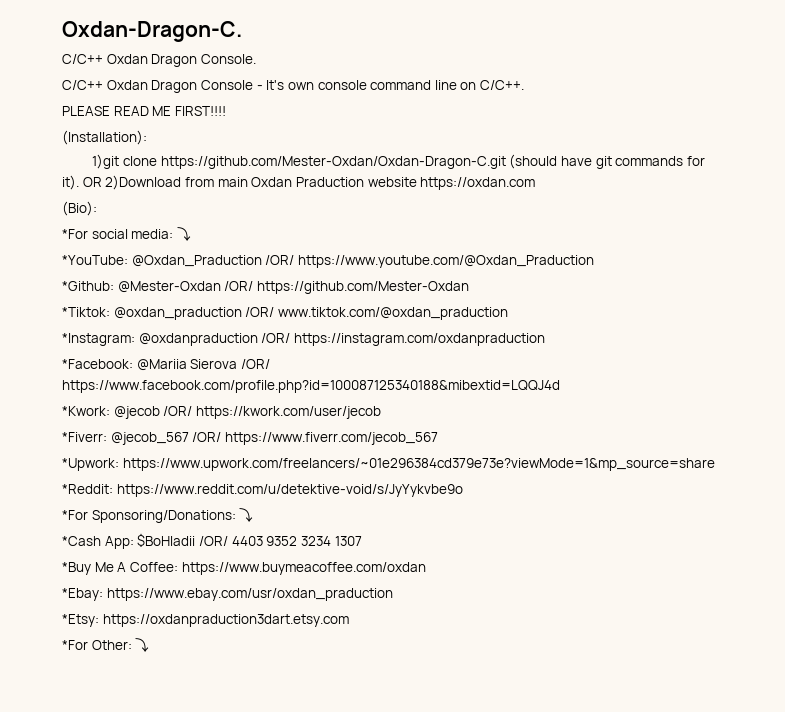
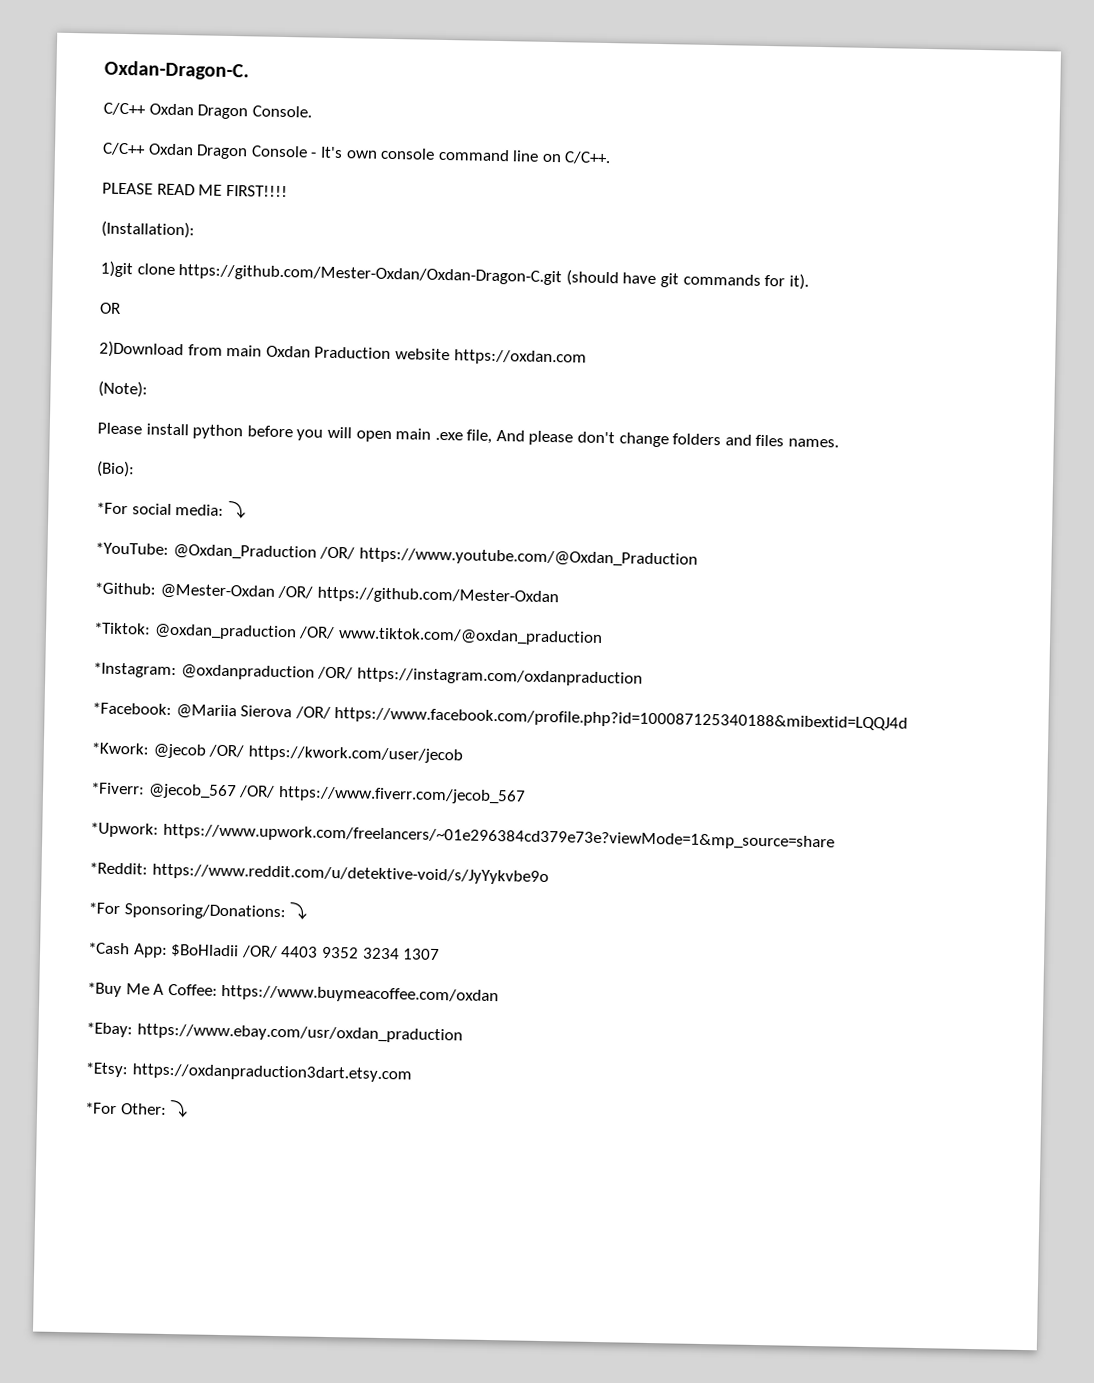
- 1)git clone https://github.com/Mester-Oxdan/Oxdan-Dragon-C.git (should have git commands for it). OR 2)Download from main Oxdan Praduction website https://oxdan.com
+ 1)git clone https://github.com/Mester-Oxdan/Oxdan-Dragon-C.git (should have git commands for it).
+ OR
+ 2)Download from main Oxdan Praduction website https://oxdan.com
+ (Note):
+ Please install python before you will open main .exe file, And please don't change folders and files names.

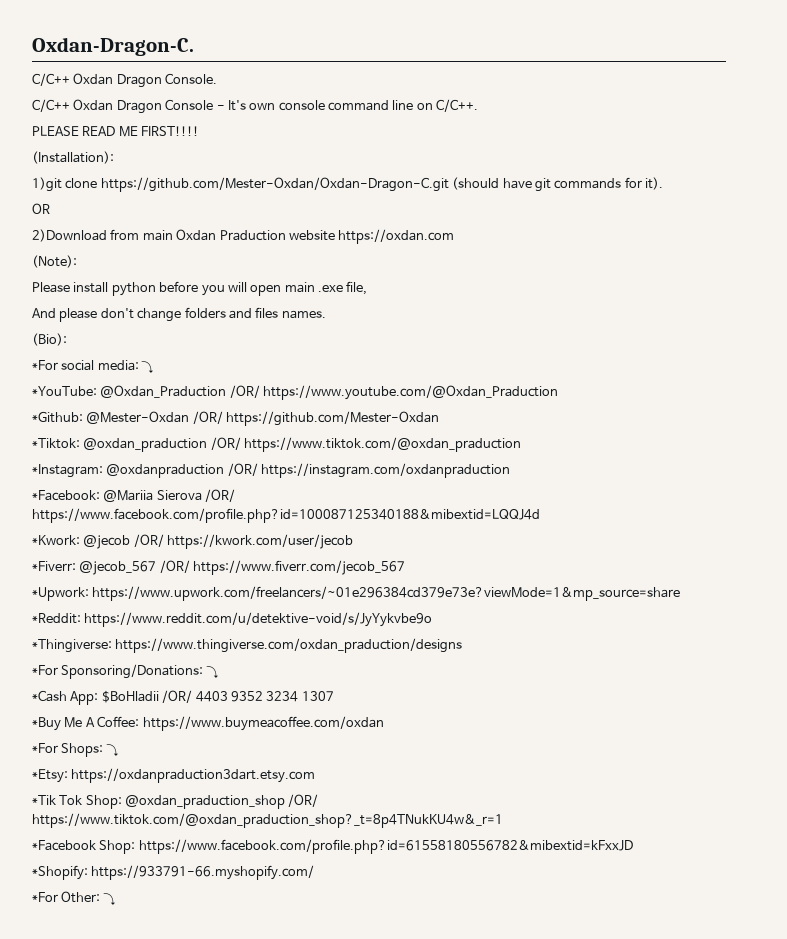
- Please install python before you will open main .exe file, And please don't change folders and files names.
+ Please install python before you will open main .exe file,
+ And please don't change folders and files names.
- *Tiktok: @oxdan_praduction /OR/ www.tiktok.com/@oxdan_praduction
+ *Tiktok: @oxdan_praduction /OR/ https://www.tiktok.com/@oxdan_praduction
+ *Thingiverse: https://www.thingiverse.com/oxdan_praduction/designs
- *Ebay: https://www.ebay.com/usr/oxdan_praduction
+ *For Shops: ⤵
+ *Tik Tok Shop: @oxdan_praduction_shop /OR/ https://www.tiktok.com/@oxdan_praduction_shop?_t=8p4TNukKU4w&_r=1
+ *Facebook Shop: https://www.facebook.com/profile.php?id=61558180556782&mibextid=kFxxJD
+ *Shopify: https://933791-66.myshopify.com/

